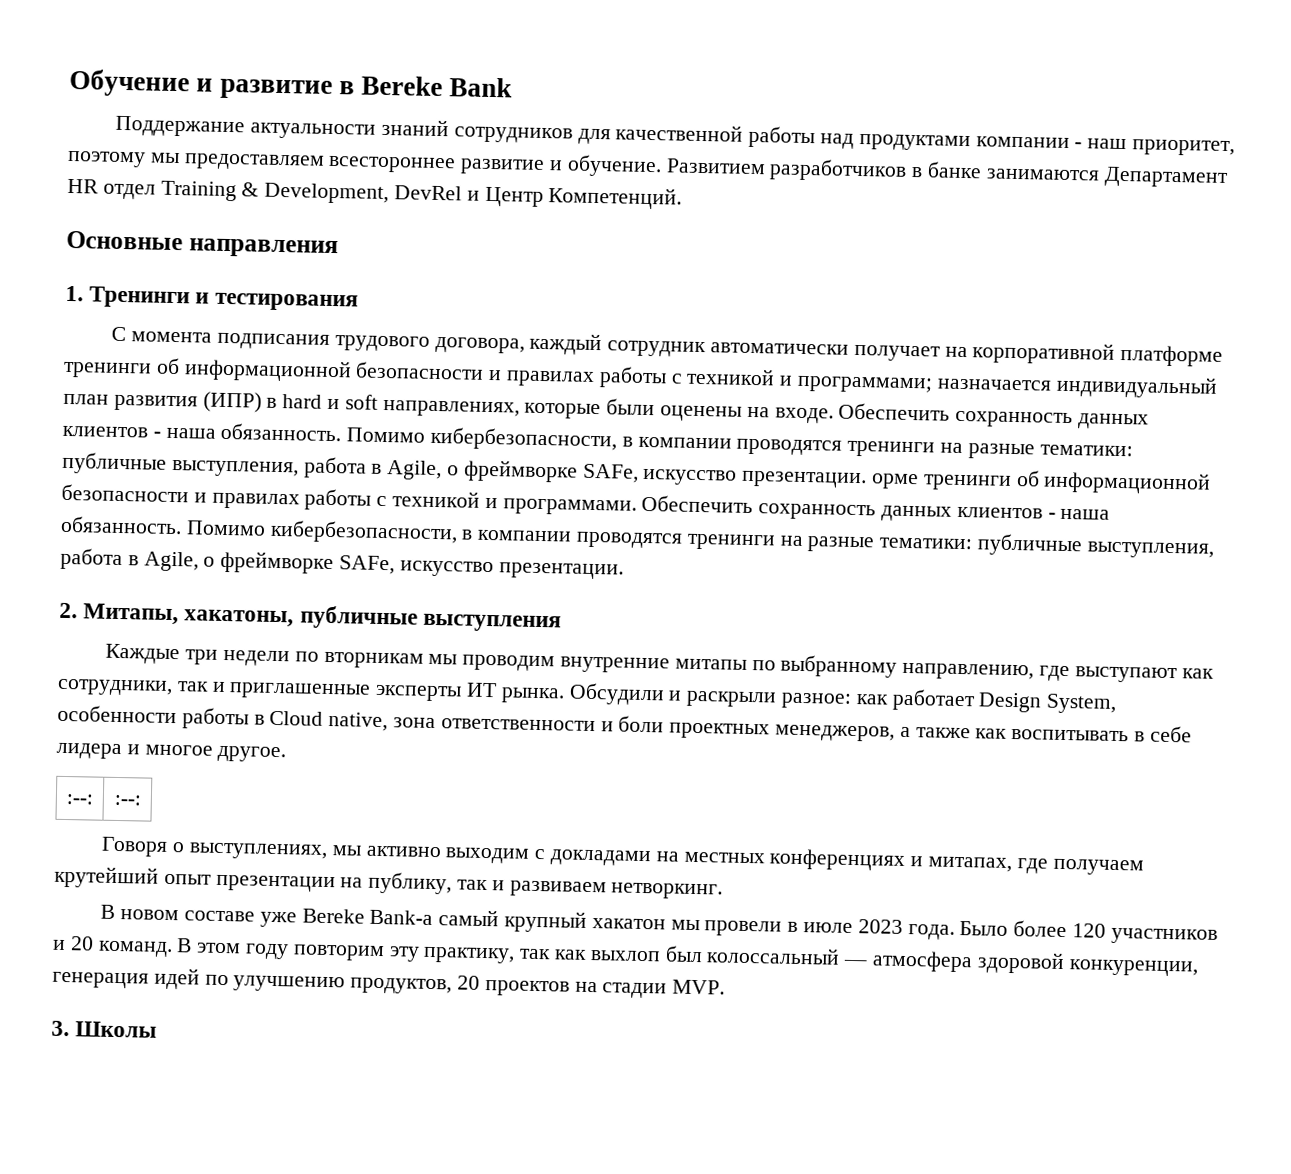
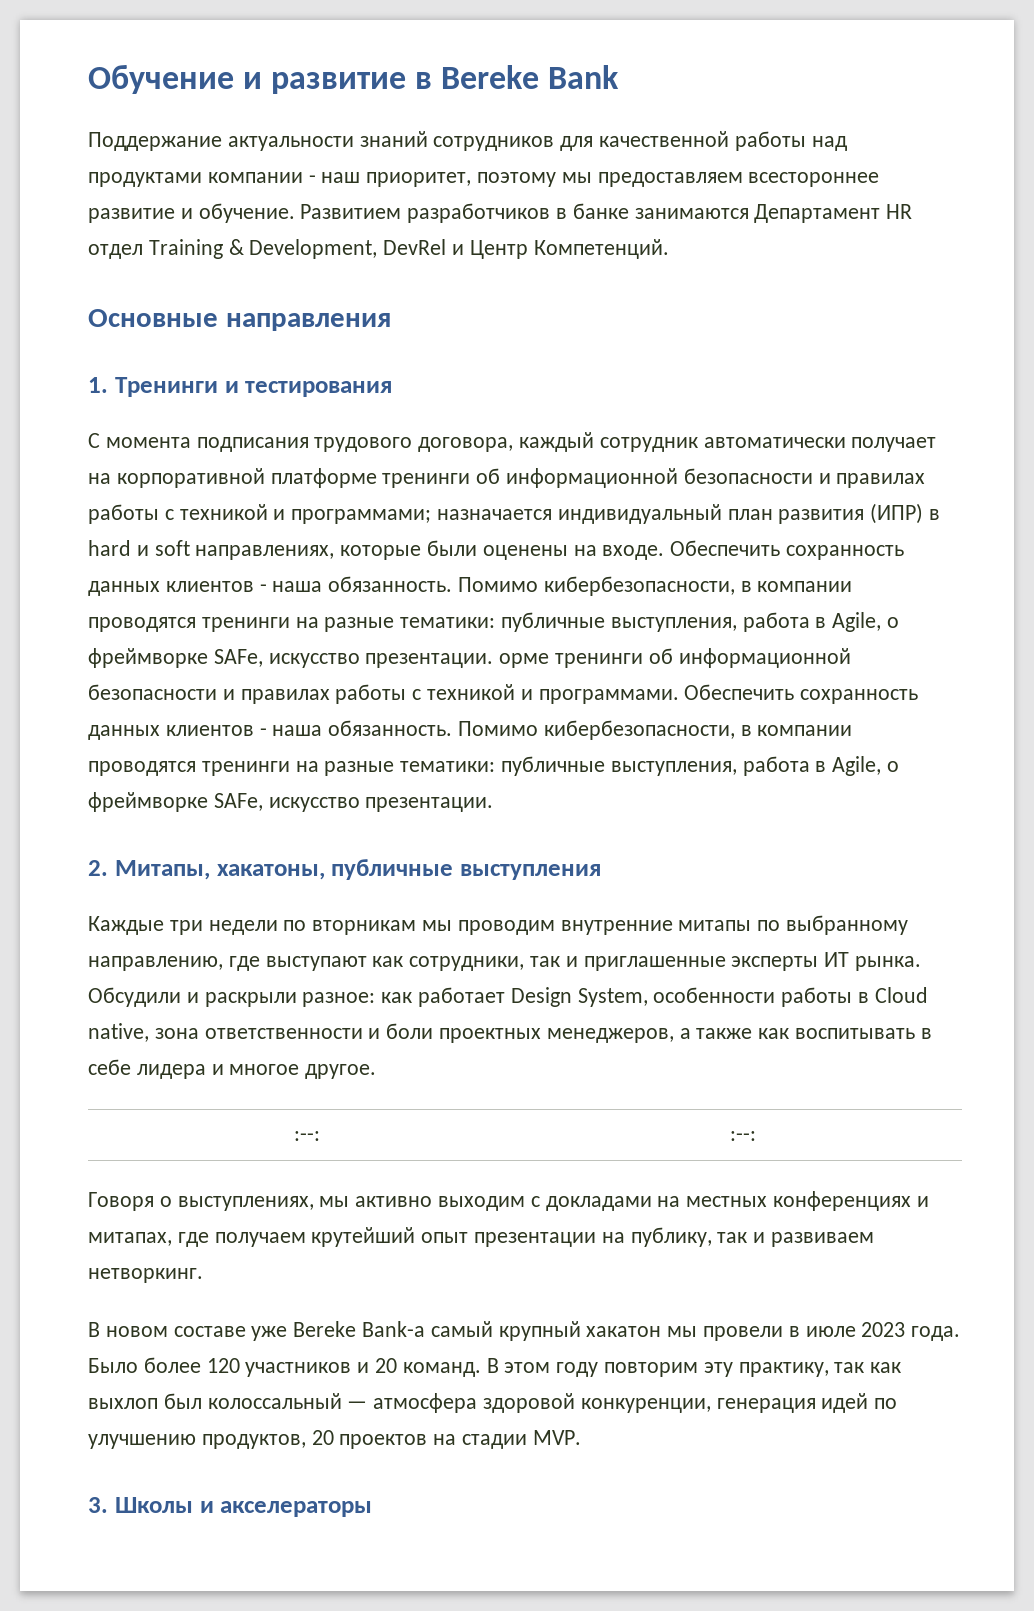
- 3. Школы
+ 3. Школы и акселераторы

